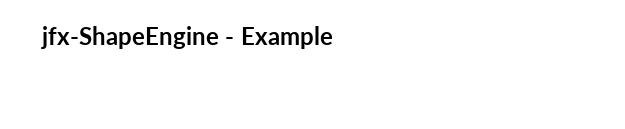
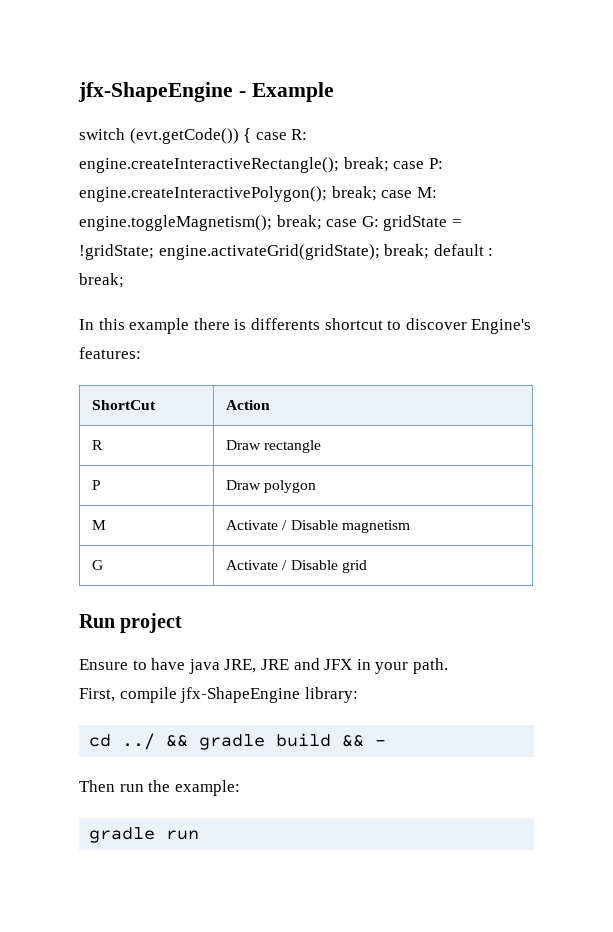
+ switch (evt.getCode()) { case R: engine.createInteractiveRectangle(); break; case P: engine.createInteractivePolygon(); break; case M: engine.toggleMagnetism(); break; case G: gridState = !gridState; engine.activateGrid(gridState); break; default : break;
+ In this example there is differents shortcut to discover Engine's features:
+ ShortCut | Action
+ R | Draw rectangle
+ P | Draw polygon
+ M | Activate / Disable magnetism
+ G | Activate / Disable grid
+ Run project
+ Ensure to have java JRE, JRE and JFX in your path.
+ First, compile jfx-ShapeEngine library:
+ cd ../ && gradle build && -
+ Then run the example:
+ gradle run

